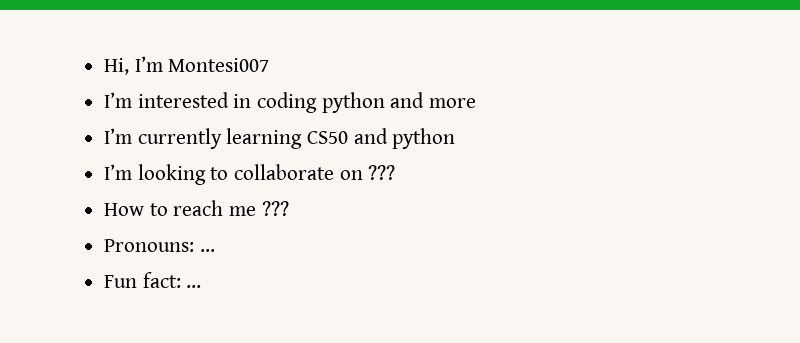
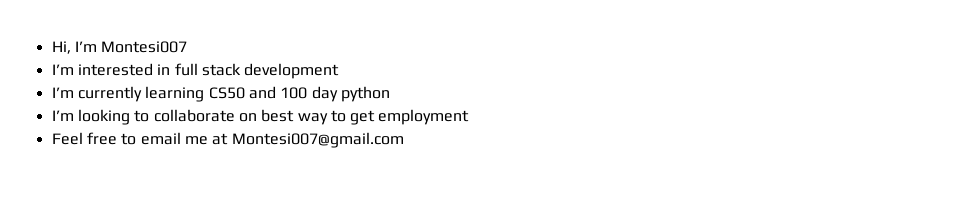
- I’m interested in coding python and more
+ I’m interested in full stack development
- I’m currently learning CS50 and python
+ I’m currently learning CS50 and 100 day python
- I’m looking to collaborate on ???
- How to reach me ???
- Pronouns: ...
- Fun fact: ...
+ I’m looking to collaborate on best way to get employment
+ Feel free to email me at Montesi007@gmail.com

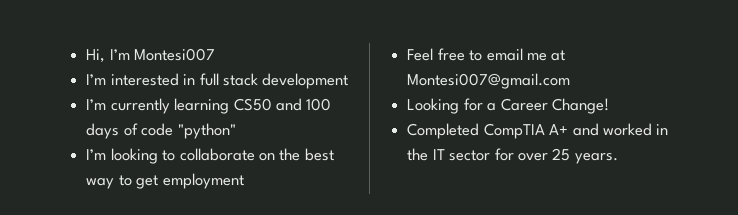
- I’m currently learning CS50 and 100 day python
+ I’m currently learning CS50 and 100 days of code "python"
- I’m looking to collaborate on best way to get employment
+ I’m looking to collaborate on the best way to get employment
+ Looking for a Career Change!
+ Completed CompTIA A+ and worked in the IT sector for over 25 years.

